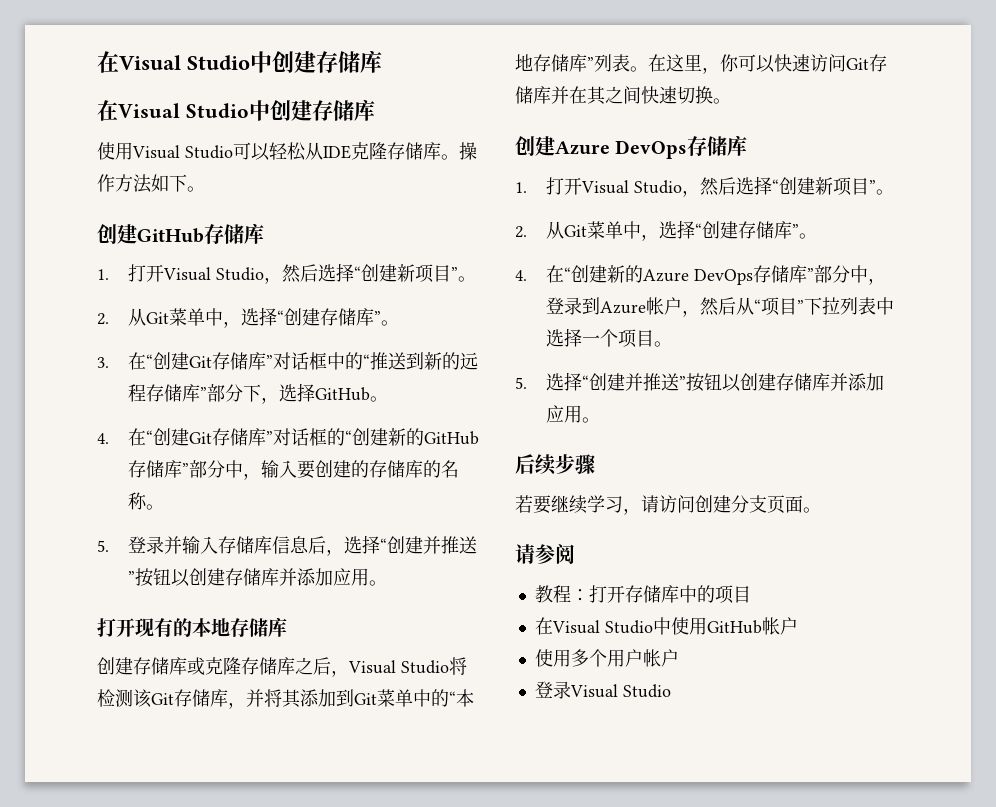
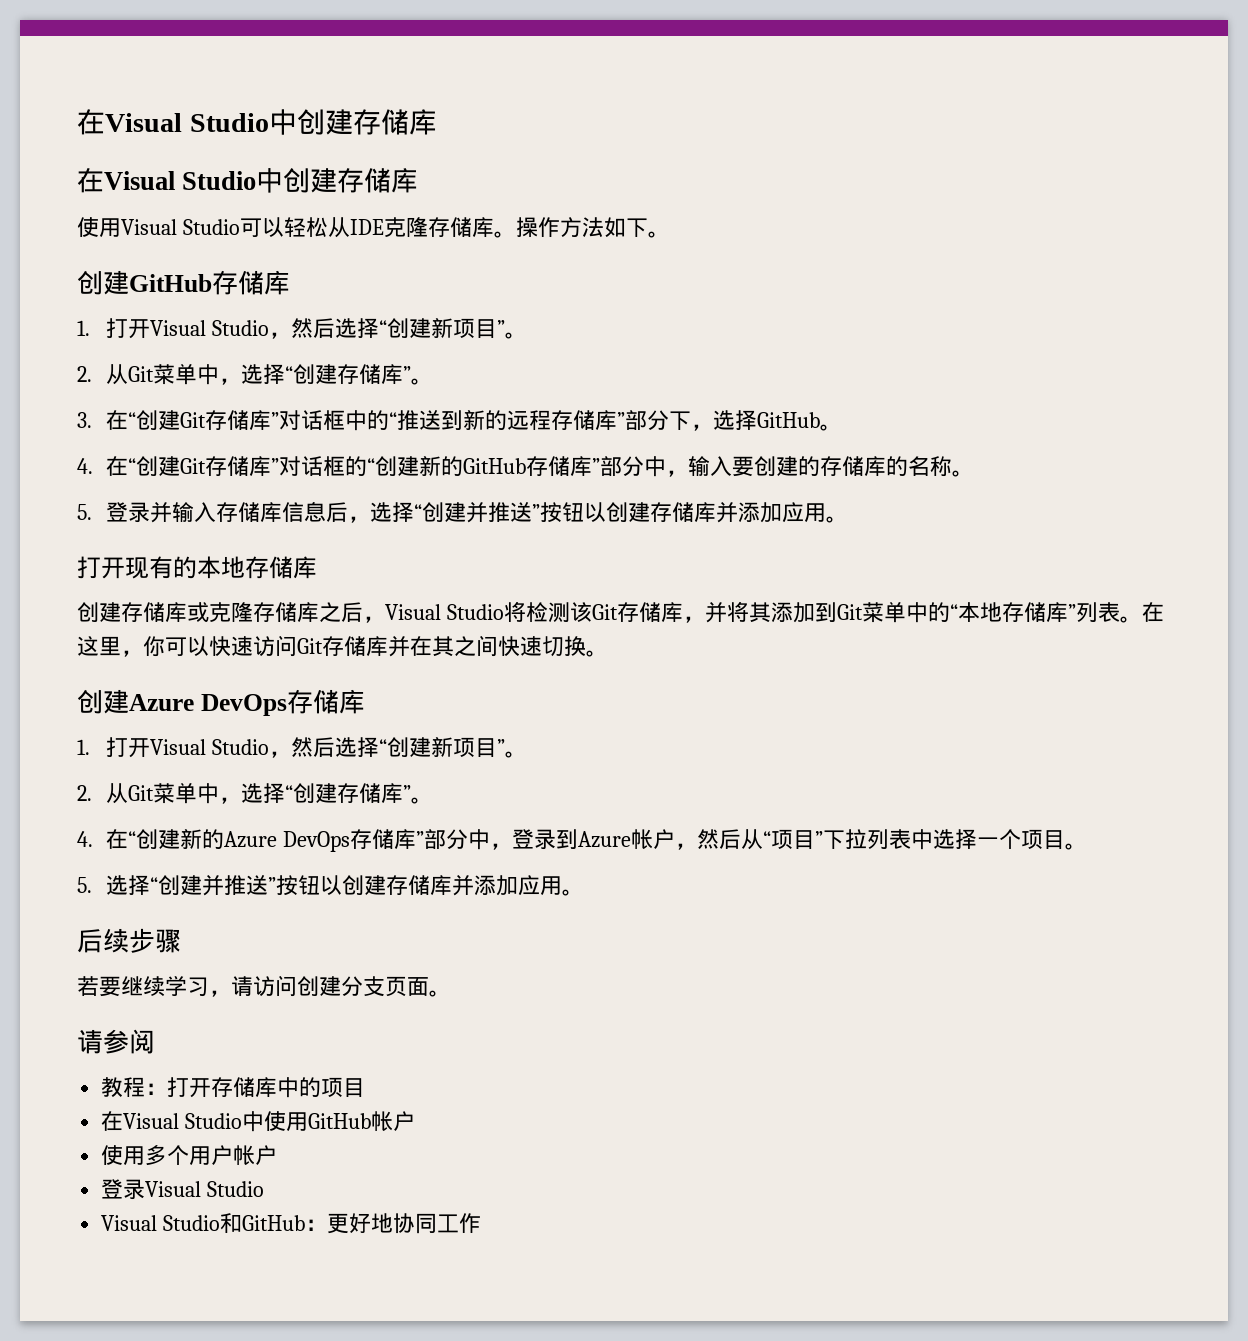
+ Visual Studio和GitHub：更好地协同工作

